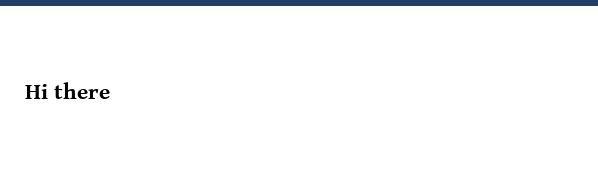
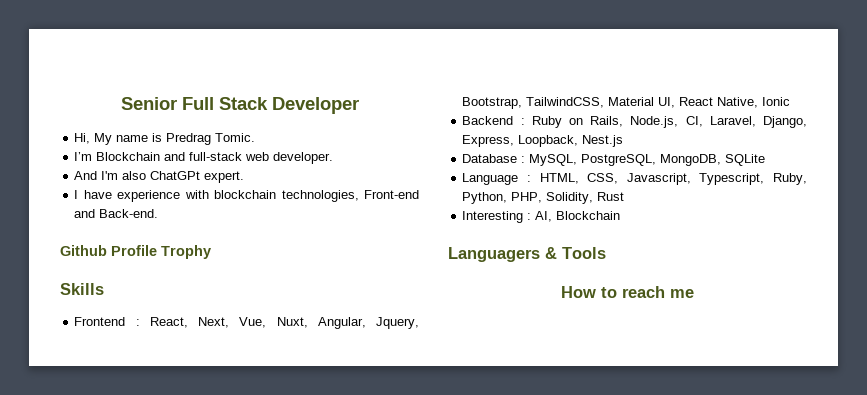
- Hi there
+ Senior Full Stack Developer
+ Hi, My name is Predrag Tomic.
+ I’m Blockchain and full-stack web developer.
+ And I'm also ChatGPt expert.
+ I have experience with blockchain technologies, Front-end and Back-end.
+ Github Profile Trophy
+ Skills
+ Frontend : React, Next, Vue, Nuxt, Angular, Jquery, Bootstrap, TailwindCSS, Material UI, React Native, Ionic
+ Backend : Ruby on Rails, Node.js, CI, Laravel, Django, Express, Loopback, Nest.js
+ Database : MySQL, PostgreSQL, MongoDB, SQLite
+ Language : HTML, CSS, Javascript, Typescript, Ruby, Python, PHP, Solidity, Rust
+ Interesting : AI, Blockchain
+ Languagers & Tools
+ How to reach me

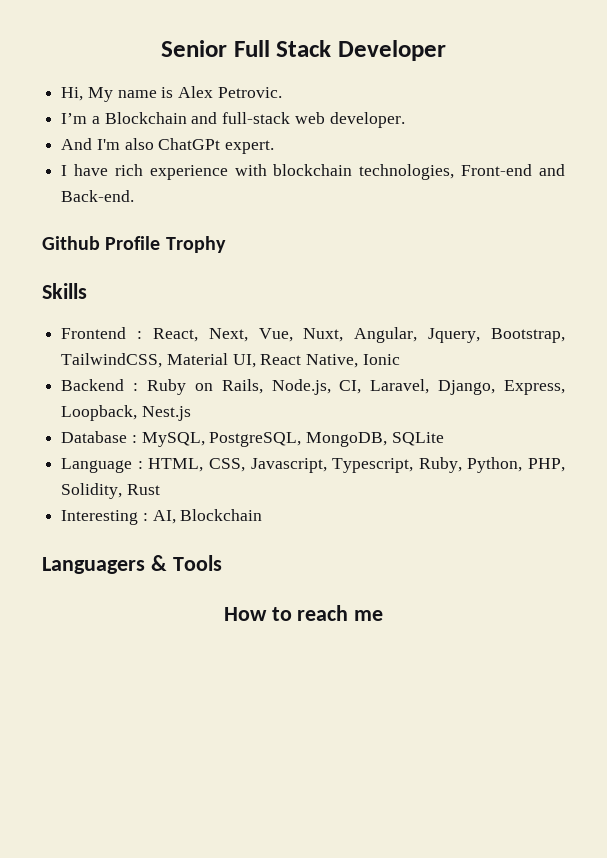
- Hi, My name is Predrag Tomic.
- I’m Blockchain and full-stack web developer.
+ Hi, My name is Alex Petrovic.
+ I’m a Blockchain and full-stack web developer.
- I have experience with blockchain technologies, Front-end and Back-end.
+ I have rich experience with blockchain technologies, Front-end and Back-end.

